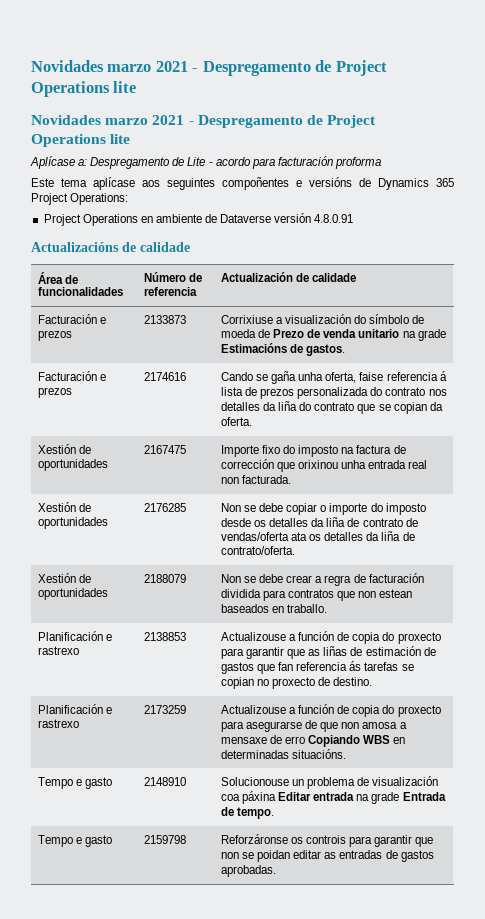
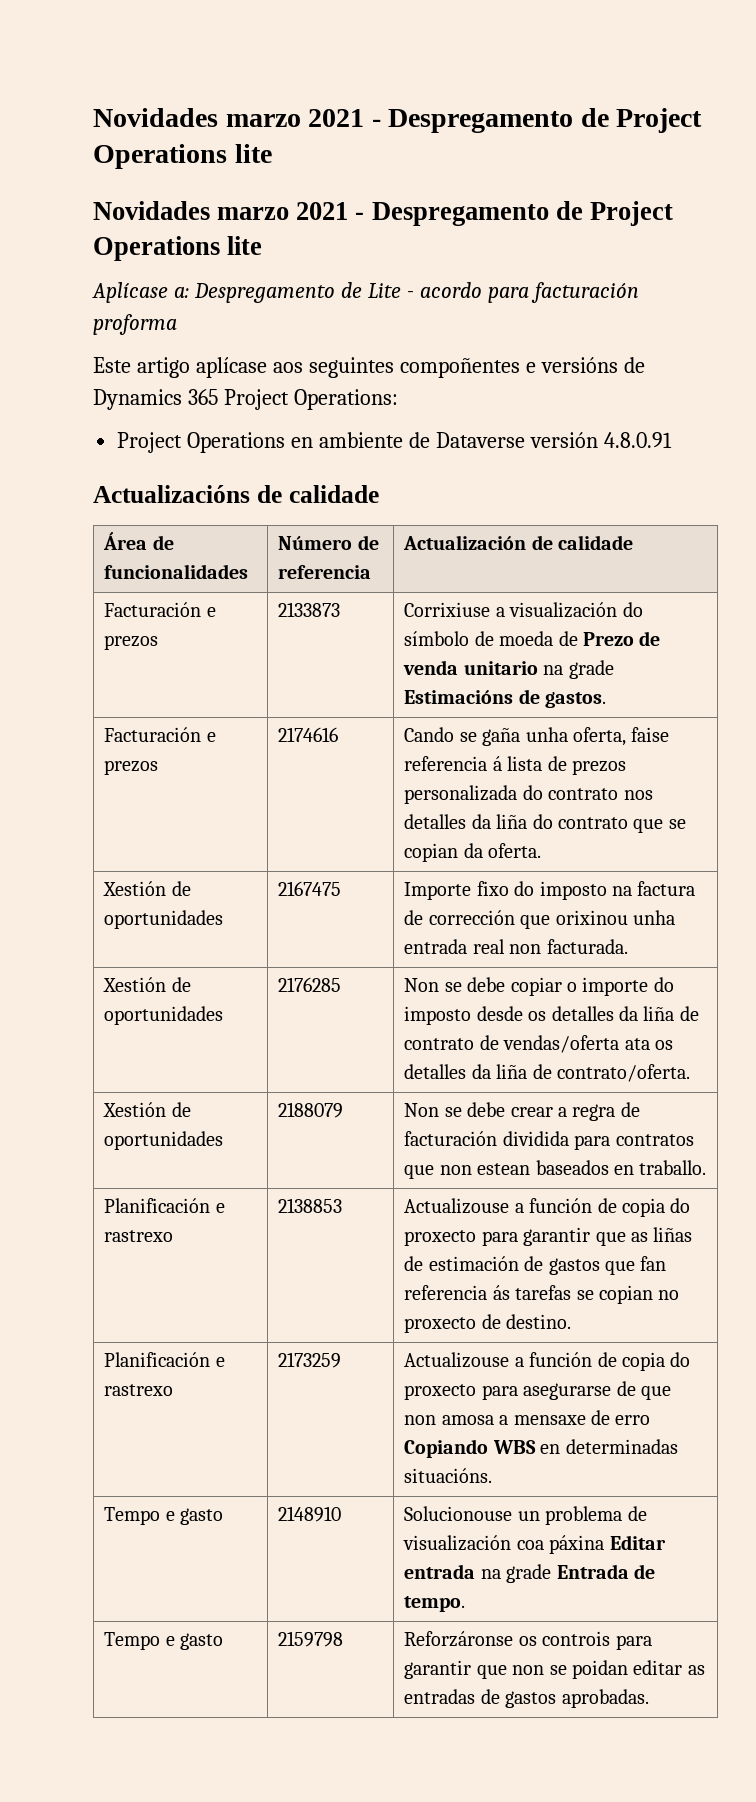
- Este tema aplícase aos seguintes compoñentes e versións de Dynamics 365 Project Operations:
+ Este artigo aplícase aos seguintes compoñentes e versións de Dynamics 365 Project Operations:

